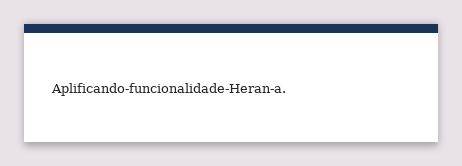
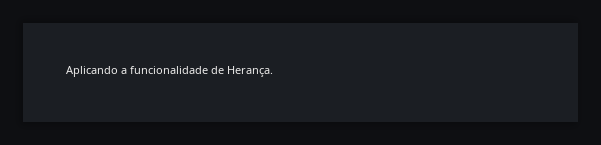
- Aplificando-funcionalidade-Heran-a.
+ Aplicando a funcionalidade de Herança.

